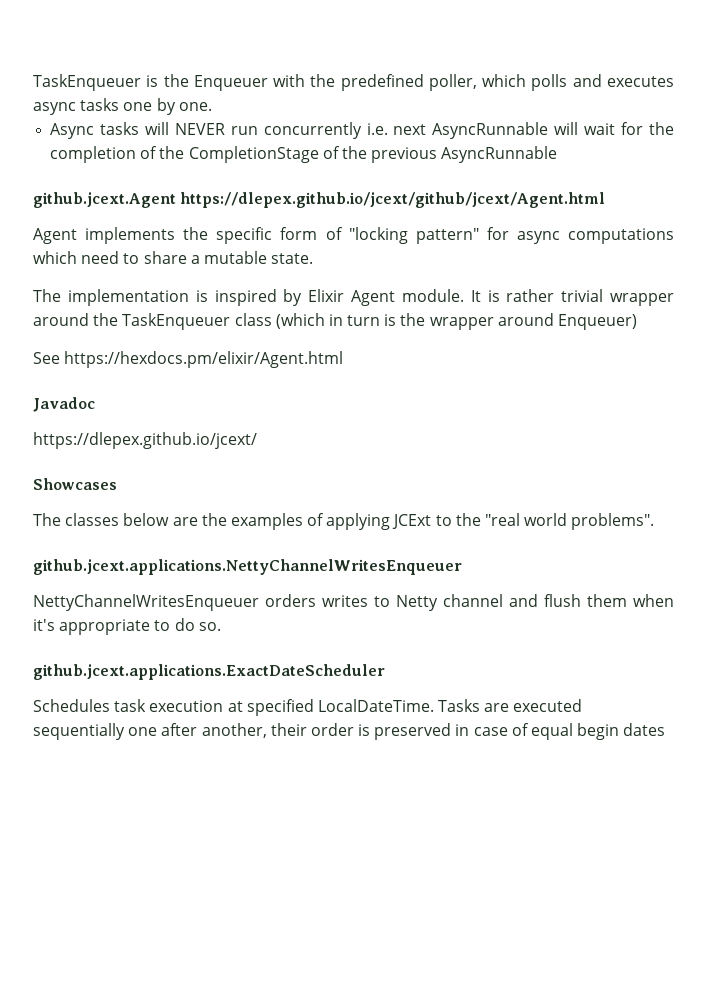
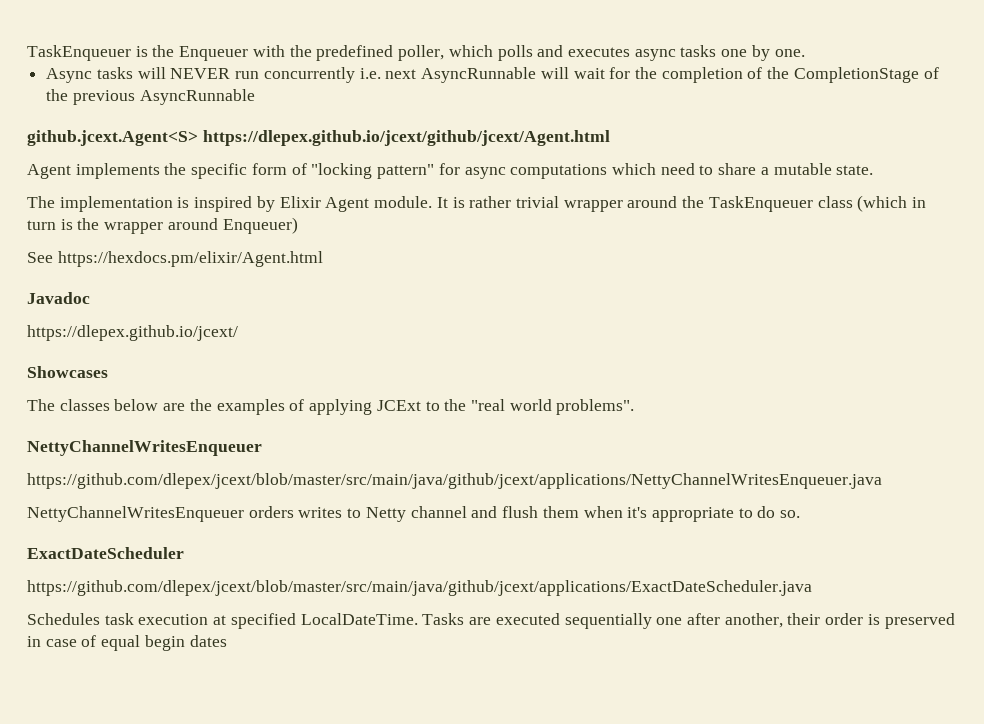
- github.jcext.Agent https://dlepex.github.io/jcext/github/jcext/Agent.html
+ github.jcext.Agent<S> https://dlepex.github.io/jcext/github/jcext/Agent.html
  The classes below are the examples of applying JCExt to the "real world problems".
- github.jcext.applications.NettyChannelWritesEnqueuer
+ NettyChannelWritesEnqueuer
+ https://github.com/dlepex/jcext/blob/master/src/main/java/github/jcext/applications/NettyChannelWritesEnqueuer.java
- github.jcext.applications.ExactDateScheduler
+ ExactDateScheduler
+ https://github.com/dlepex/jcext/blob/master/src/main/java/github/jcext/applications/ExactDateScheduler.java

